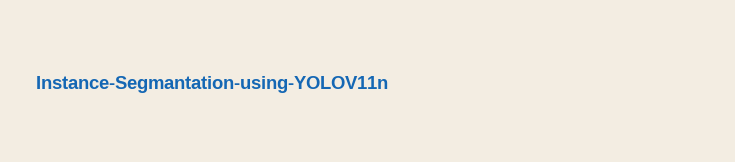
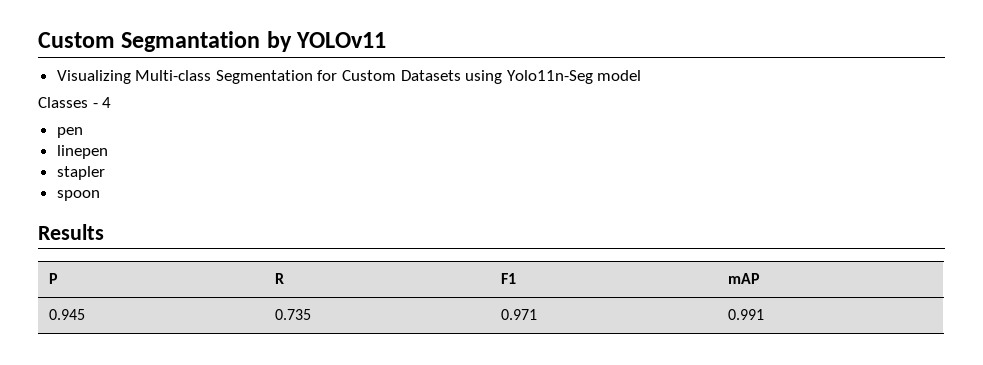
- Instance-Segmantation-using-YOLOV11n
+ Custom Segmantation by YOLOv11
+ Visualizing Multi-class Segmentation for Custom Datasets using Yolo11n-Seg model
+ Classes - 4
+ pen
+ linepen
+ stapler
+ spoon
+ Results
+ P | R | F1 | mAP
+ 0.945 | 0.735 | 0.971 | 0.991

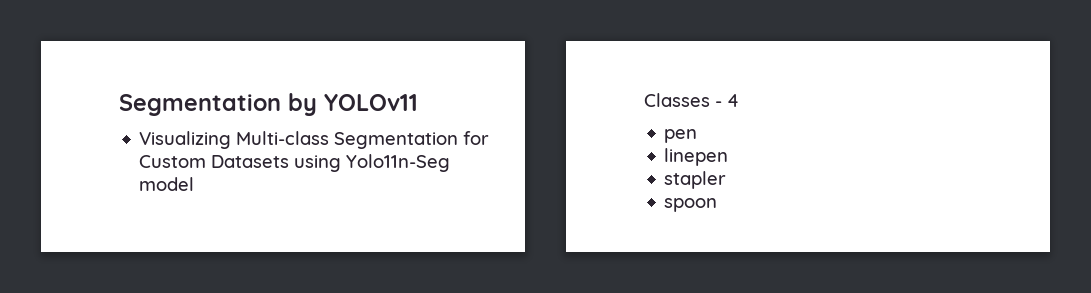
- Custom Segmantation by YOLOv11
+ Segmentation by YOLOv11
- Results
- P | R | F1 | mAP
- 0.945 | 0.735 | 0.971 | 0.991

